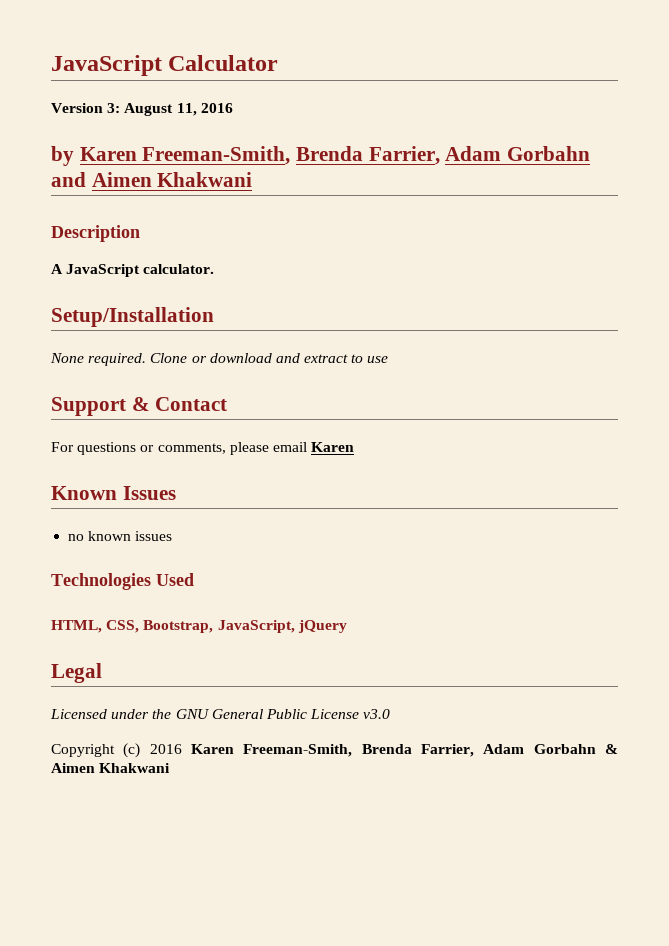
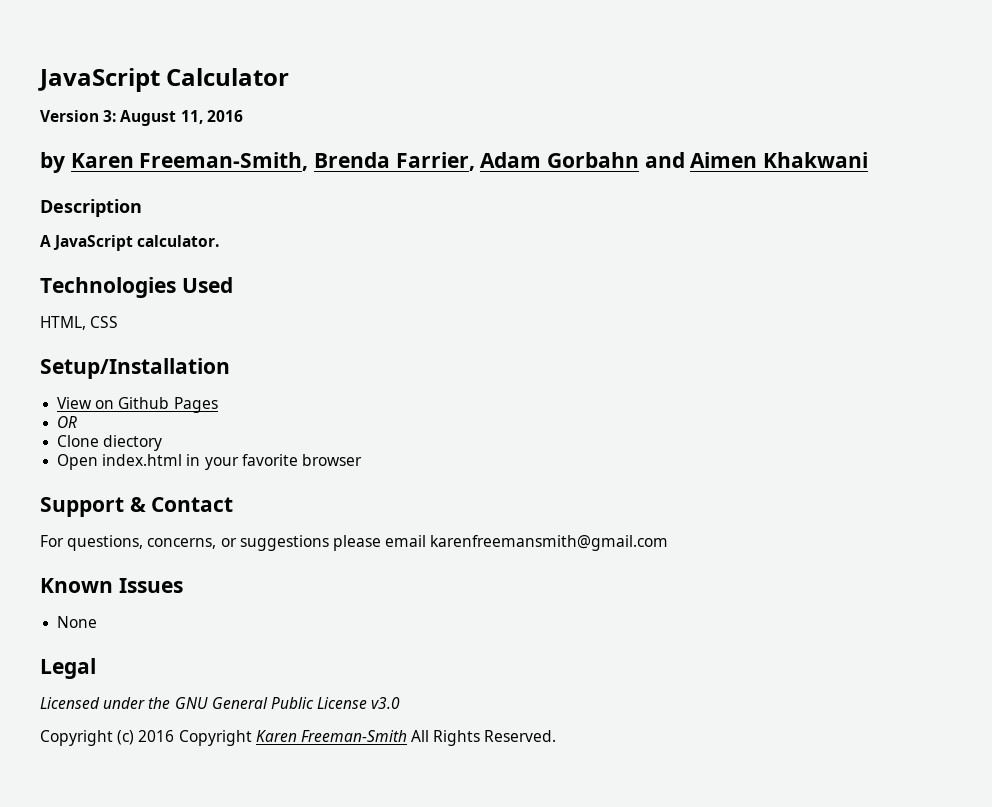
+ Technologies Used
+ HTML, CSS
  Setup/Installation
- None required. Clone or download and extract to use
+ View on Github Pages
+ OR
+ Clone diectory
+ Open index.html in your favorite browser
- For questions or comments, please email Karen
+ For questions, concerns, or suggestions please email karenfreemansmith@gmail.com
- no known issues
- Technologies Used
- HTML, CSS, Bootstrap, JavaScript, jQuery
+ None
- Copyright (c) 2016 Karen Freeman-Smith, Brenda Farrier, Adam Gorbahn & Aimen Khakwani
+ Copyright (c) 2016 Copyright Karen Freeman-Smith All Rights Reserved.

